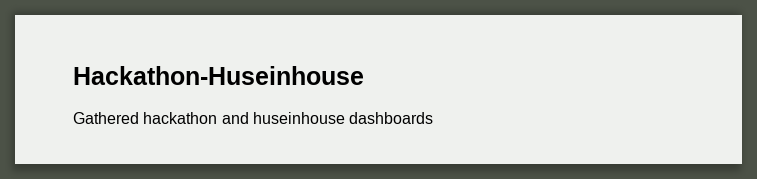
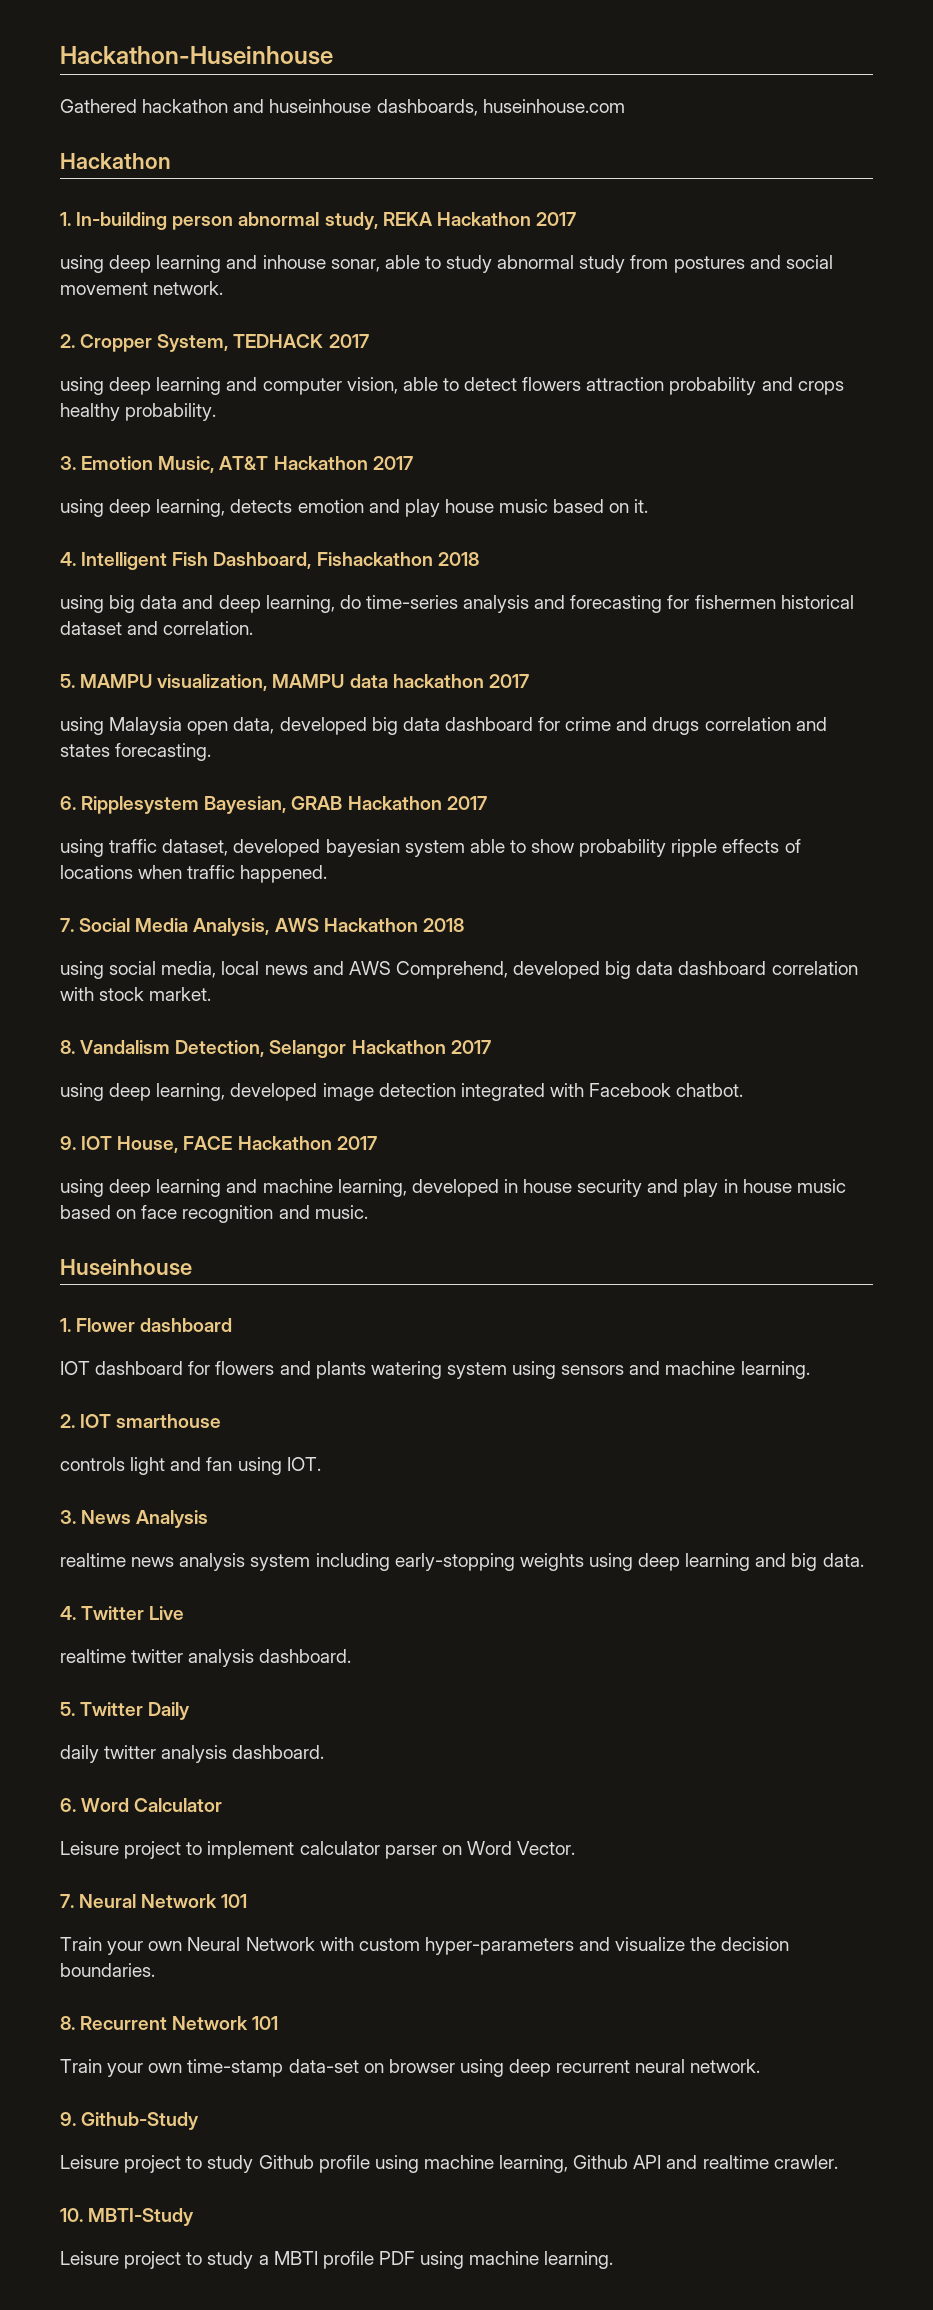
- Gathered hackathon and huseinhouse dashboards
+ Gathered hackathon and huseinhouse dashboards, huseinhouse.com
+ Hackathon
+ 1. In-building person abnormal study, REKA Hackathon 2017
+ using deep learning and inhouse sonar, able to study abnormal study from postures and social movement network.
+ 2. Cropper System, TEDHACK 2017
+ using deep learning and computer vision, able to detect flowers attraction probability and crops healthy probability.
+ 3. Emotion Music, AT&T Hackathon 2017
+ using deep learning, detects emotion and play house music based on it.
+ 4. Intelligent Fish Dashboard, Fishackathon 2018
+ using big data and deep learning, do time-series analysis and forecasting for fishermen historical dataset and correlation.
+ 5. MAMPU visualization, MAMPU data hackathon 2017
+ using Malaysia open data, developed big data dashboard for crime and drugs correlation and states forecasting.
+ 6. Ripplesystem Bayesian, GRAB Hackathon 2017
+ using traffic dataset, developed bayesian system able to show probability ripple effects of locations when traffic happened.
+ 7. Social Media Analysis, AWS Hackathon 2018
+ using social media, local news and AWS Comprehend, developed big data dashboard correlation with stock market.
+ 8. Vandalism Detection, Selangor Hackathon 2017
+ using deep learning, developed image detection integrated with Facebook chatbot.
+ 9. IOT House, FACE Hackathon 2017
+ using deep learning and machine learning, developed in house security and play in house music based on face recognition and music.
+ Huseinhouse
+ 1. Flower dashboard
+ IOT dashboard for flowers and plants watering system using sensors and machine learning.
+ 2. IOT smarthouse
+ controls light and fan using IOT.
+ 3. News Analysis
+ realtime news analysis system including early-stopping weights using deep learning and big data.
+ 4. Twitter Live
+ realtime twitter analysis dashboard.
+ 5. Twitter Daily
+ daily twitter analysis dashboard.
+ 6. Word Calculator
+ Leisure project to implement calculator parser on Word Vector.
+ 7. Neural Network 101
+ Train your own Neural Network with custom hyper-parameters and visualize the decision boundaries.
+ 8. Recurrent Network 101
+ Train your own time-stamp data-set on browser using deep recurrent neural network.
+ 9. Github-Study
+ Leisure project to study Github profile using machine learning, Github API and realtime crawler.
+ 10. MBTI-Study
+ Leisure project to study a MBTI profile PDF using machine learning.

